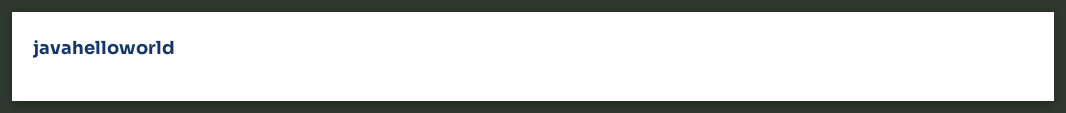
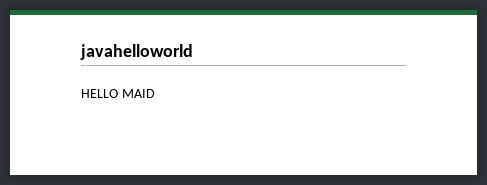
+ HELLO MAID

